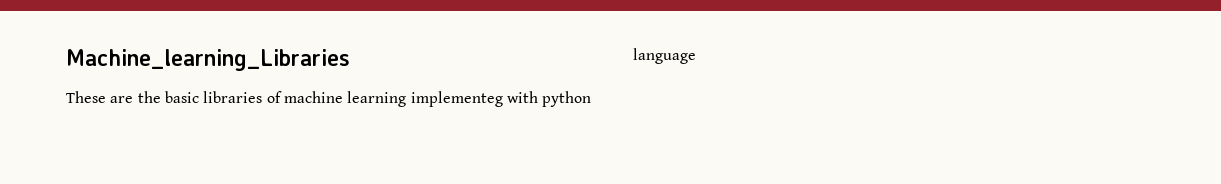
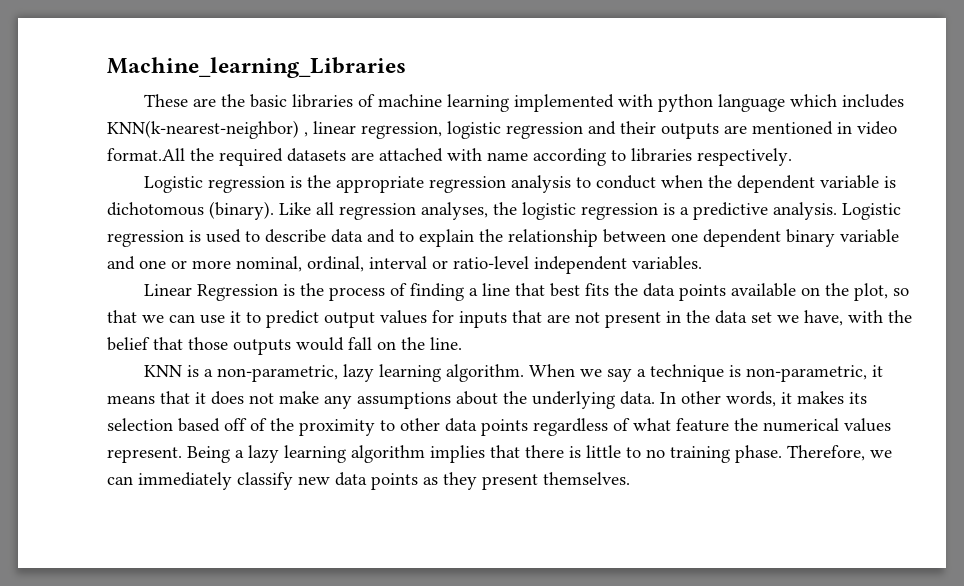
- These are the basic libraries of machine learning implementeg with python language
+ These are the basic libraries of machine learning implemented with python language which includes KNN(k-nearest-neighbor) , linear regression, logistic regression and their outputs are mentioned in video format.All the required datasets are attached with name according to libraries respectively.
+ Logistic regression is the appropriate regression analysis to conduct when the dependent variable is dichotomous (binary). Like all regression analyses, the logistic regression is a predictive analysis. Logistic regression is used to describe data and to explain the relationship between one dependent binary variable and one or more nominal, ordinal, interval or ratio-level independent variables.
+ Linear Regression is the process of finding a line that best fits the data points available on the plot, so that we can use it to predict output values for inputs that are not present in the data set we have, with the belief that those outputs would fall on the line.
+ KNN is a non-parametric, lazy learning algorithm. When we say a technique is non-parametric, it means that it does not make any assumptions about the underlying data. In other words, it makes its selection based off of the proximity to other data points regardless of what feature the numerical values represent. Being a lazy learning algorithm implies that there is little to no training phase. Therefore, we can immediately classify new data points as they present themselves.

